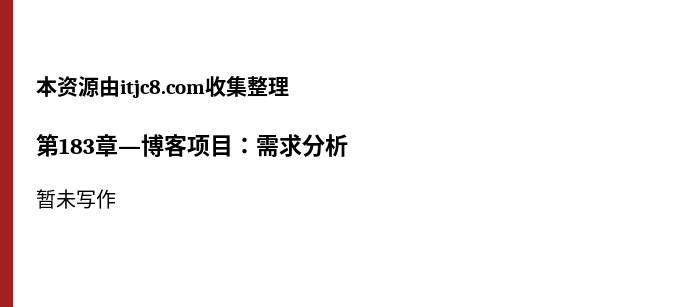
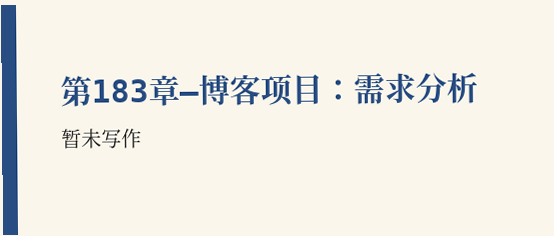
- 本资源由itjc8.com收集整理

